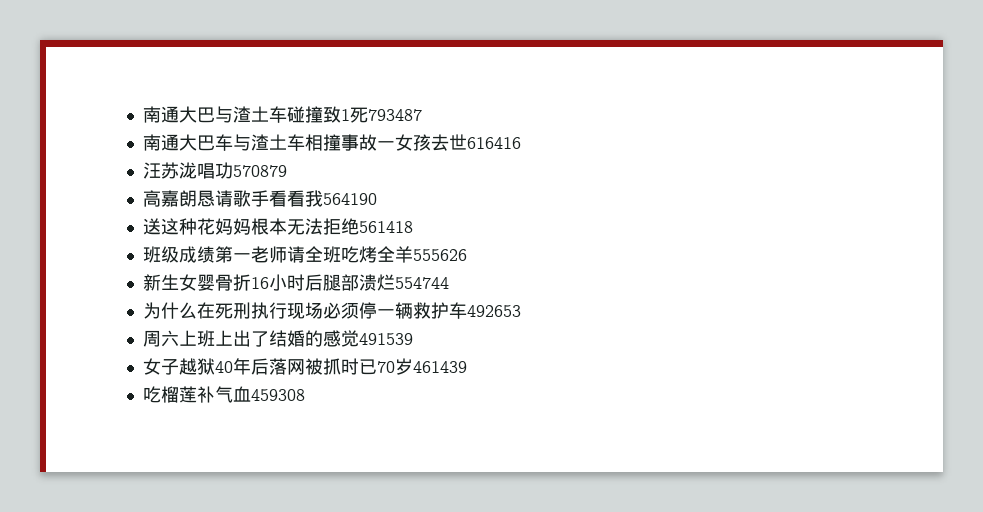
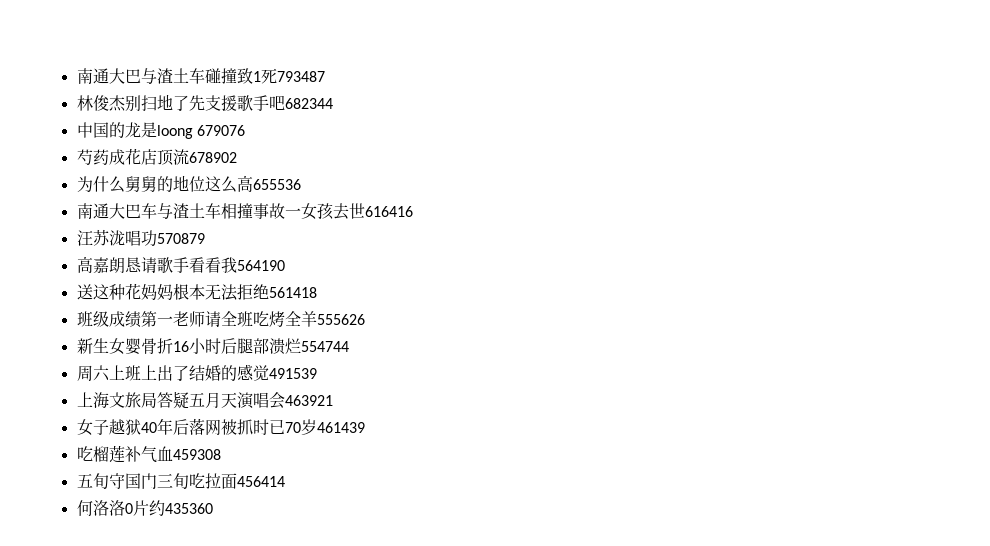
+ 林俊杰别扫地了先支援歌手吧682344
+ 中国的龙是loong 679076
+ 芍药成花店顶流678902
+ 为什么舅舅的地位这么高655536
- 为什么在死刑执行现场必须停一辆救护车492653
+ 上海文旅局答疑五月天演唱会463921
+ 五旬守国门三旬吃拉面456414
+ 何洛洛0片约435360

